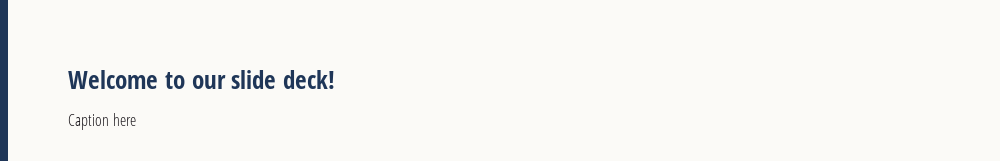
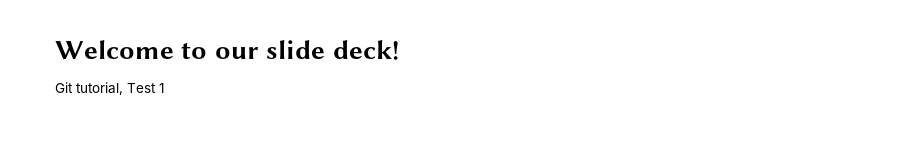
- Caption here
+ Git tutorial, Test 1

